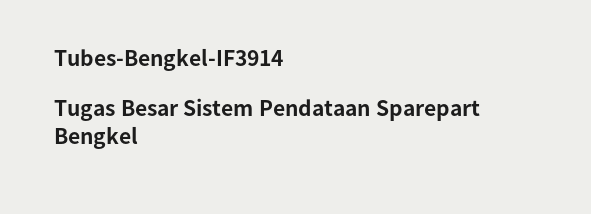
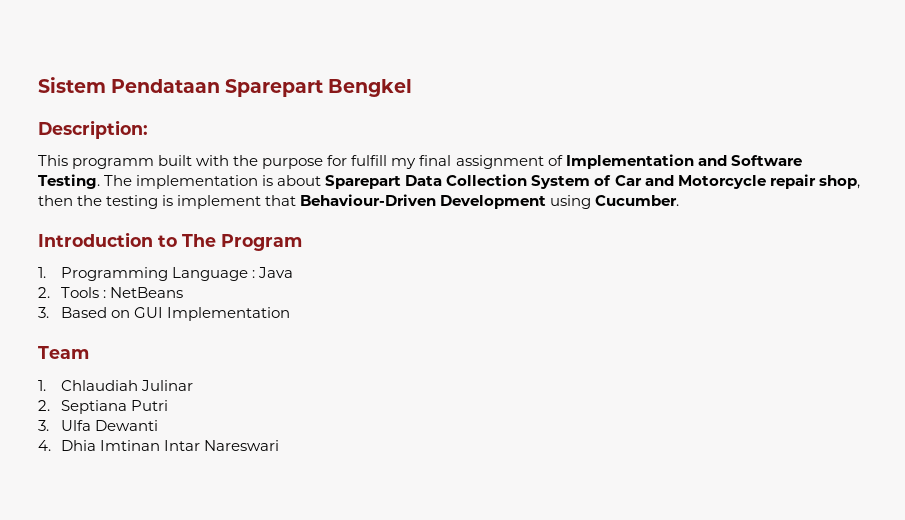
- Tubes-Bengkel-IF3914
- Tugas Besar Sistem Pendataan Sparepart Bengkel
+ Sistem Pendataan Sparepart Bengkel
+ Description:
+ This programm built with the purpose for fulfill my final assignment of Implementation and Software Testing. The implementation is about Sparepart Data Collection System of Car and Motorcycle repair shop, then the testing is implement that Behaviour-Driven Development using Cucumber.
+ Introduction to The Program
+ 1. Programming Language : Java
+ 2. Tools : NetBeans
+ 3. Based on GUI Implementation
+ Team
+ 1. Chlaudiah Julinar
+ 2. Septiana Putri
+ 3. Ulfa Dewanti
+ 4. Dhia Imtinan Intar Nareswari

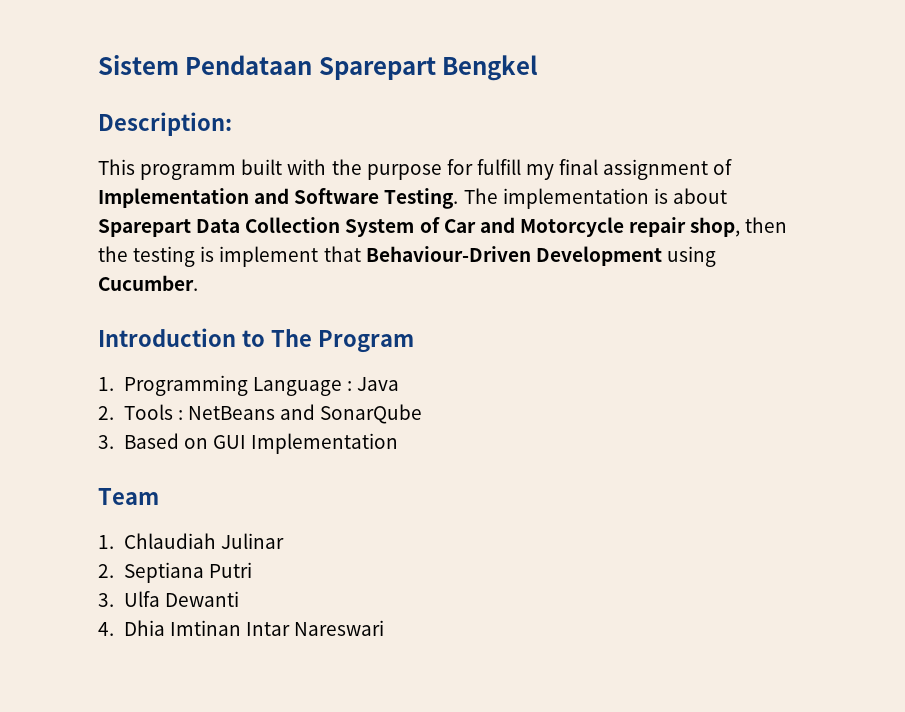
- 2. Tools : NetBeans
+ 2. Tools : NetBeans and SonarQube

